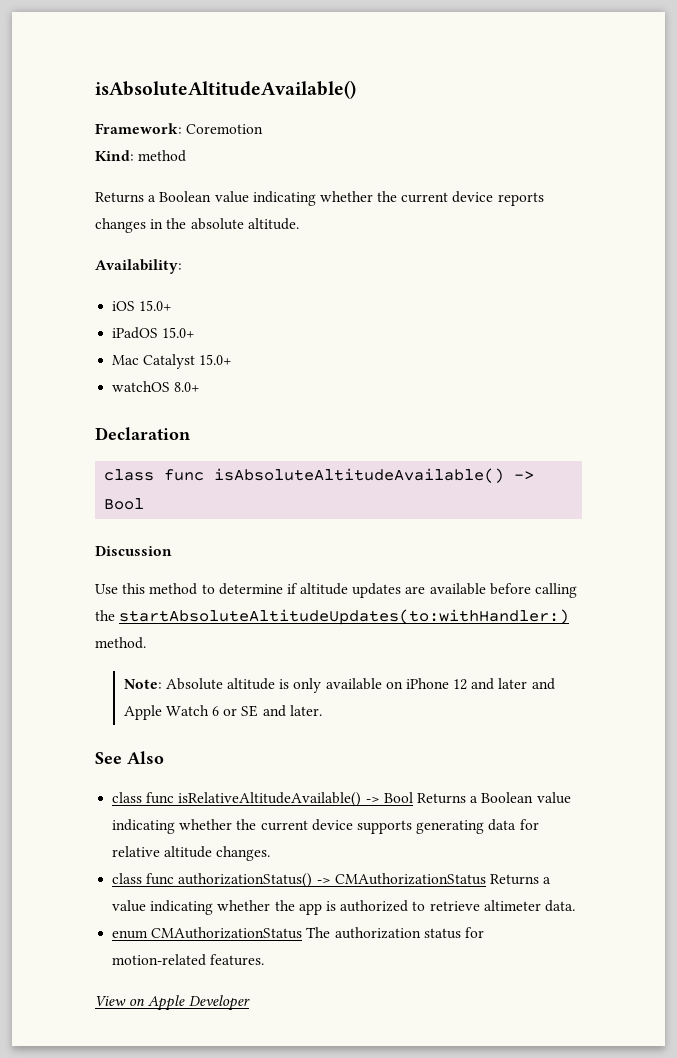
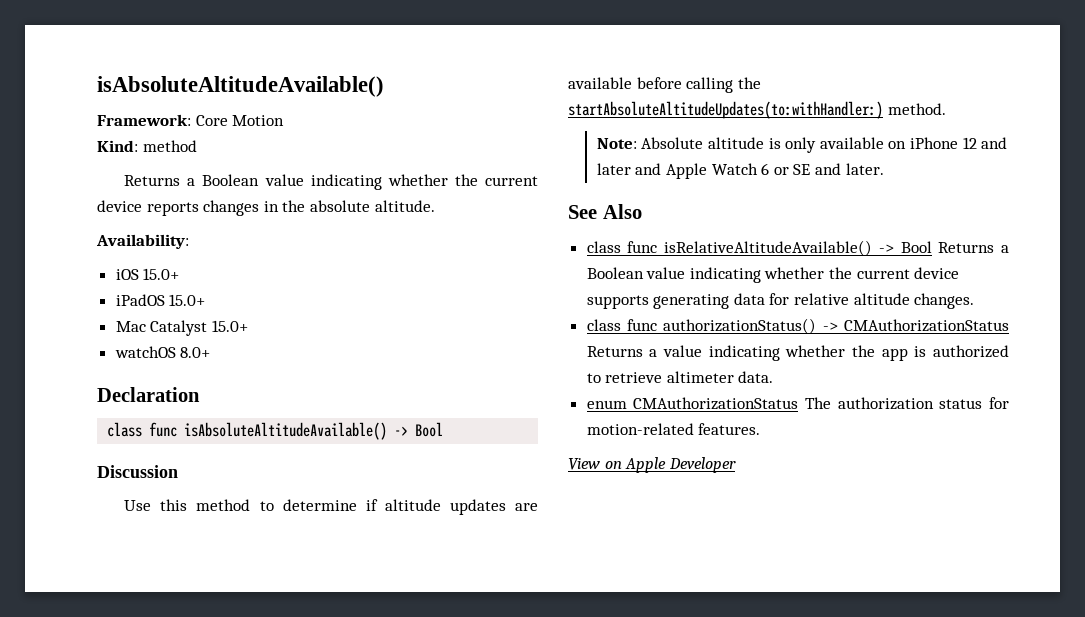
- Framework: Coremotion
+ Framework: Core Motion

